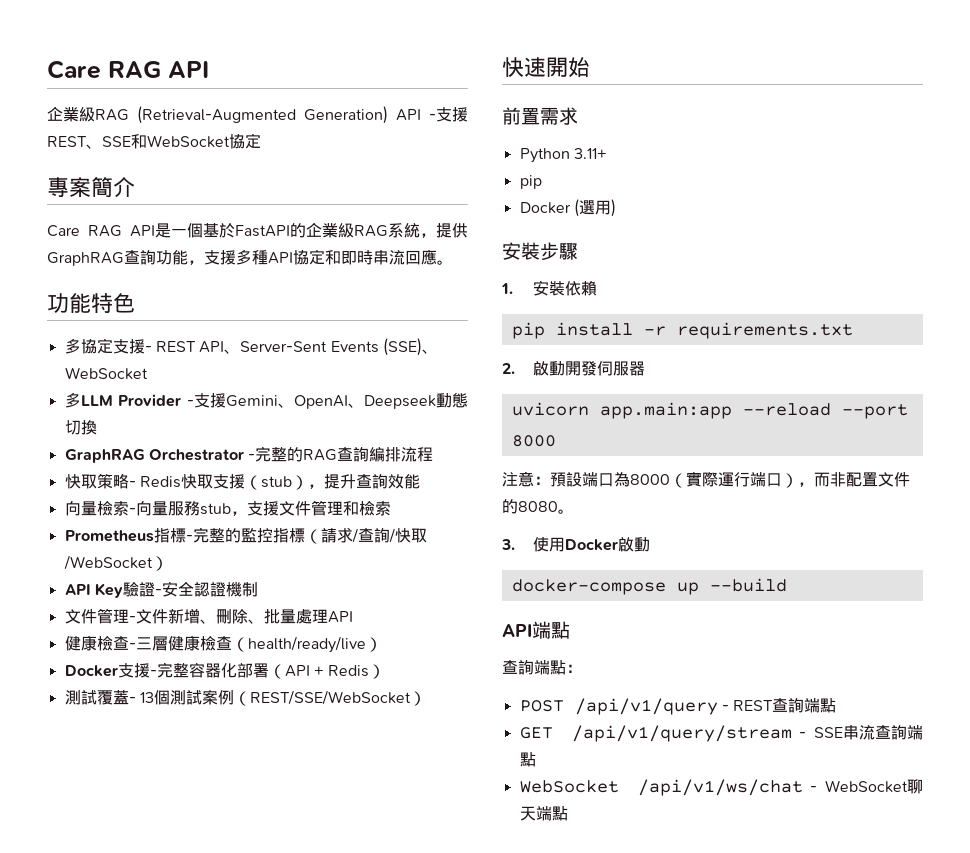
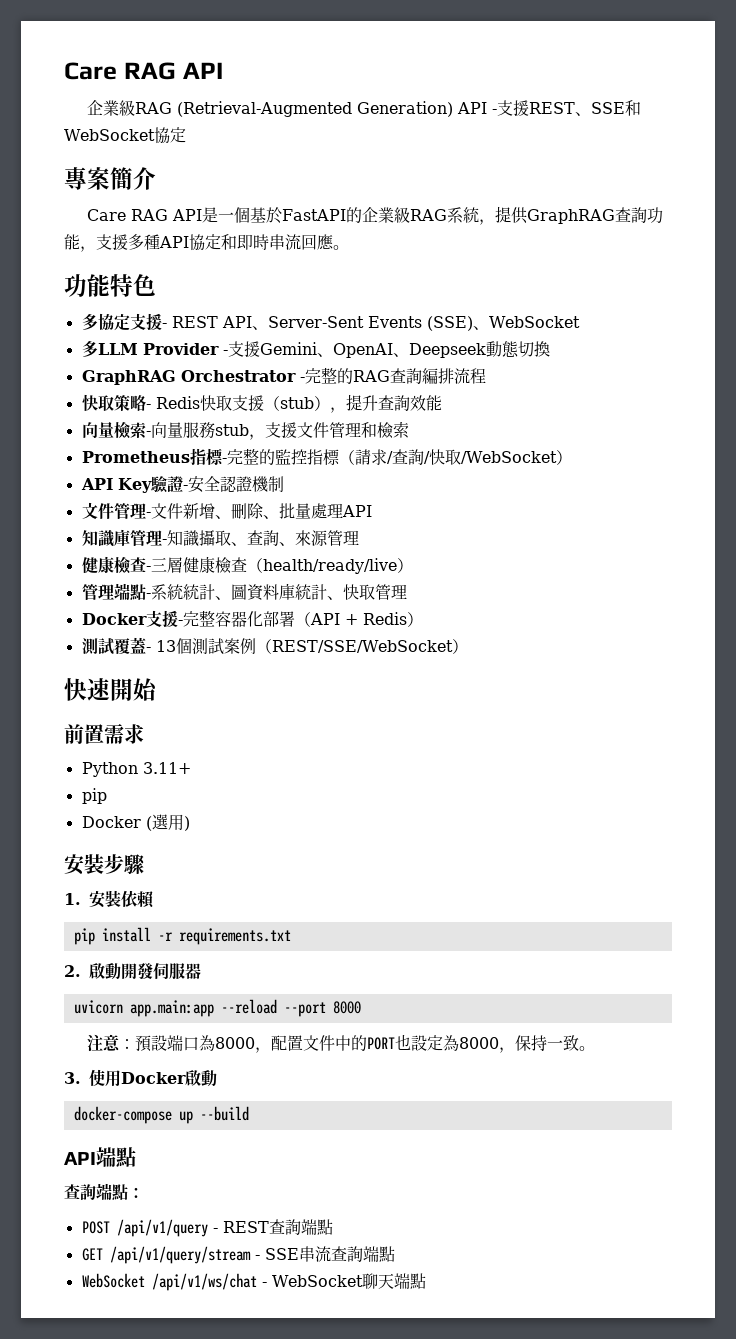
+ 知識庫管理-知識攝取、查詢、來源管理
+ 管理端點-系統統計、圖資料庫統計、快取管理
- 注意：預設端口為8000（實際運行端口），而非配置文件的8080。
+ 注意：預設端口為8000，配置文件中的PORT也設定為8000，保持一致。

